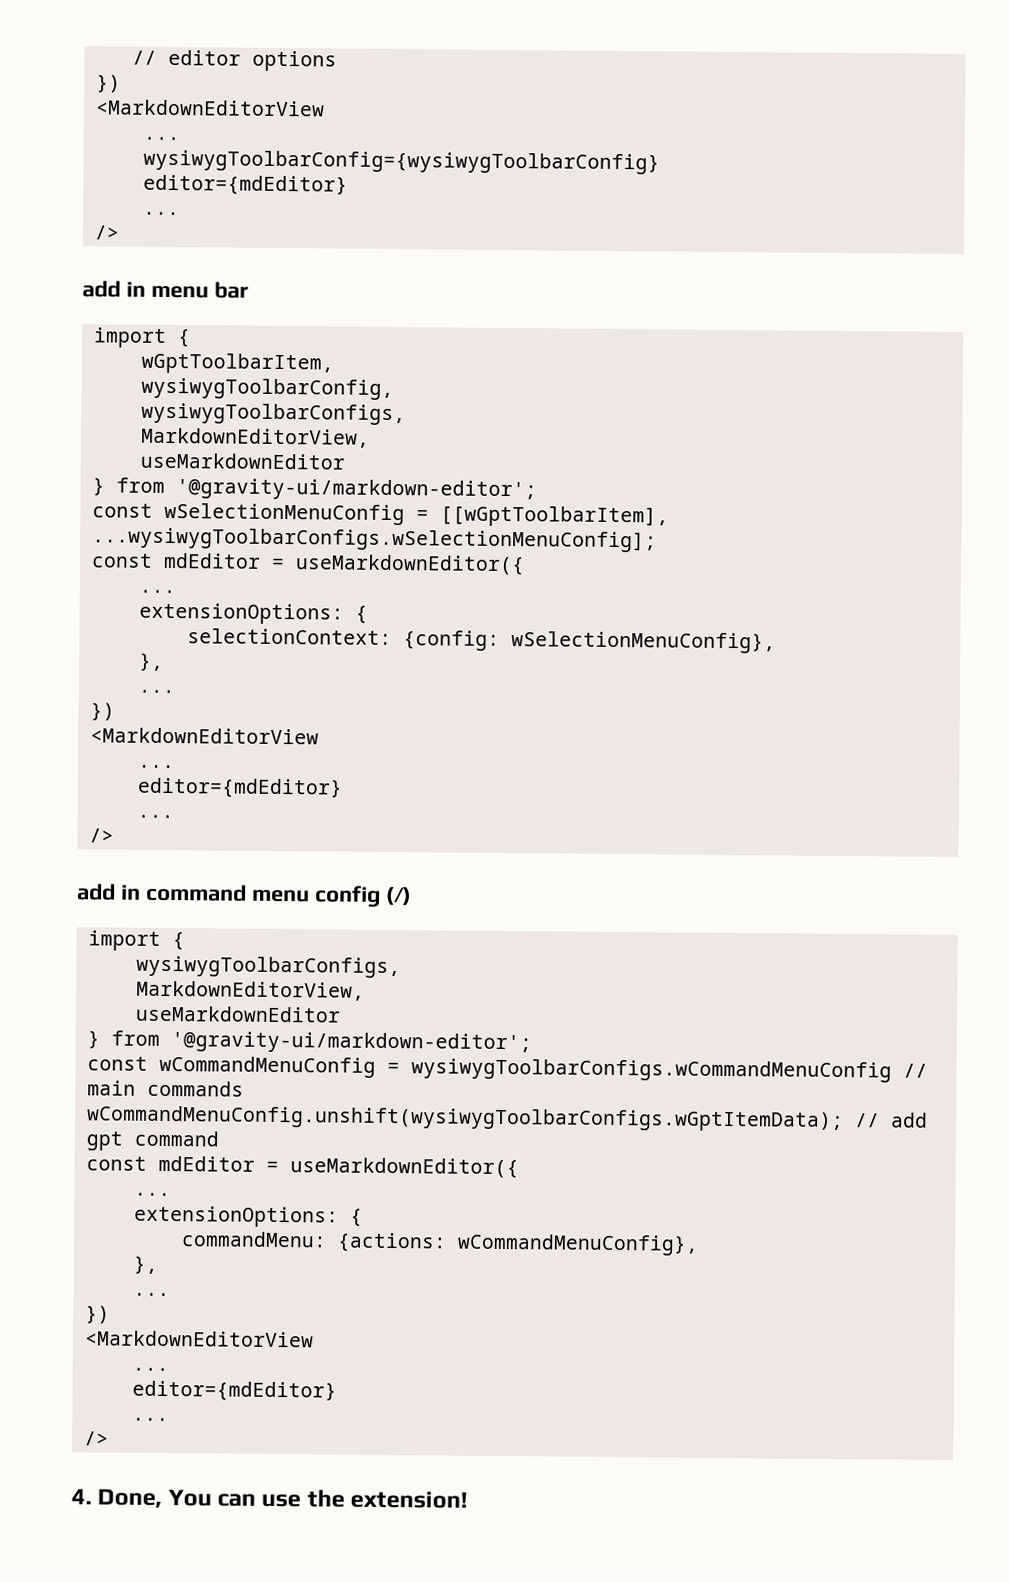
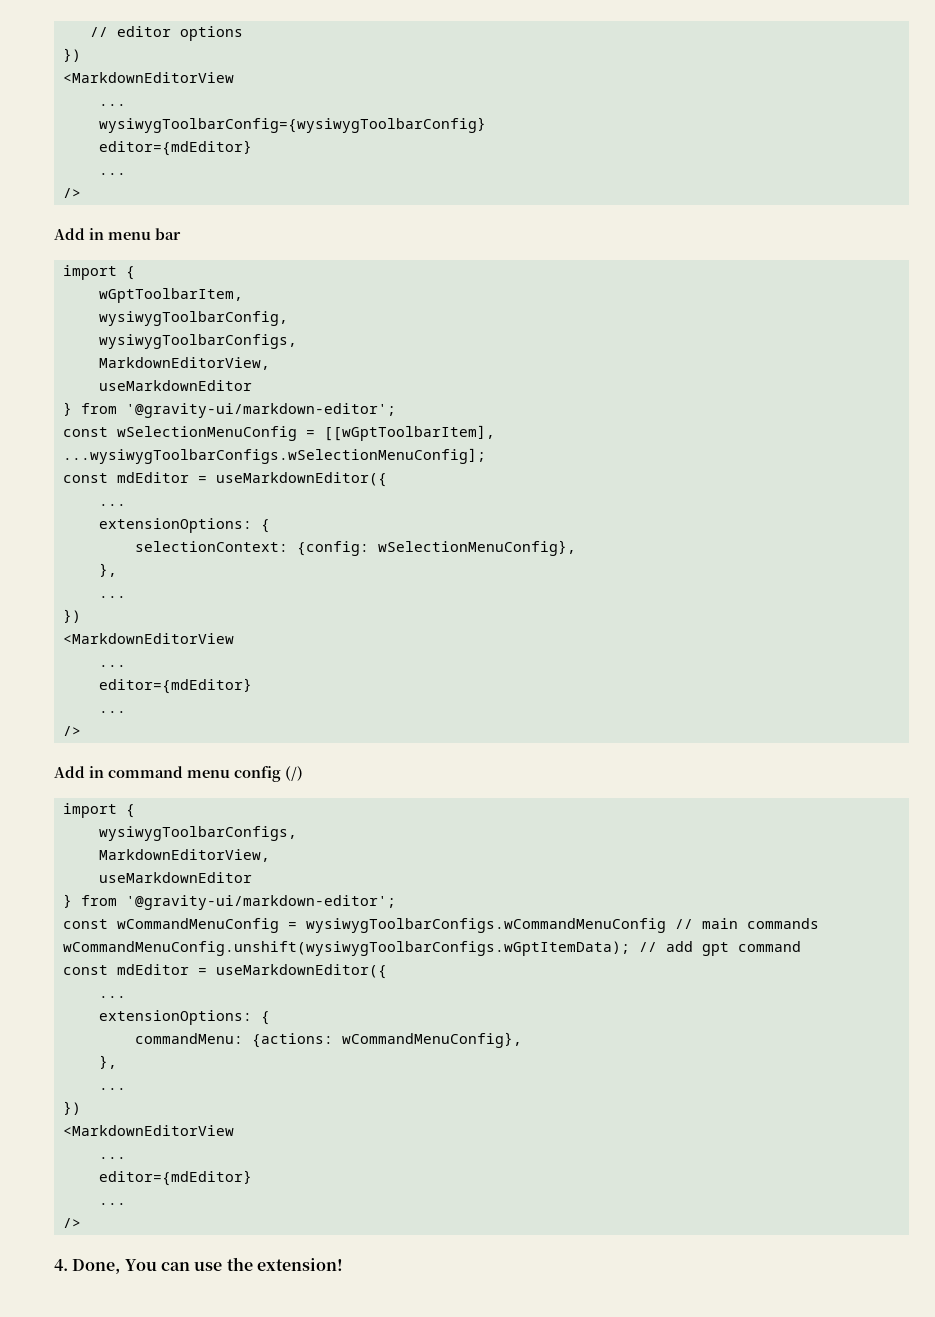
- add in menu bar
+ Add in menu bar
- add in command menu config (/)
+ Add in command menu config (/)

